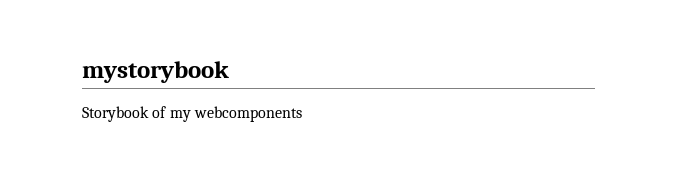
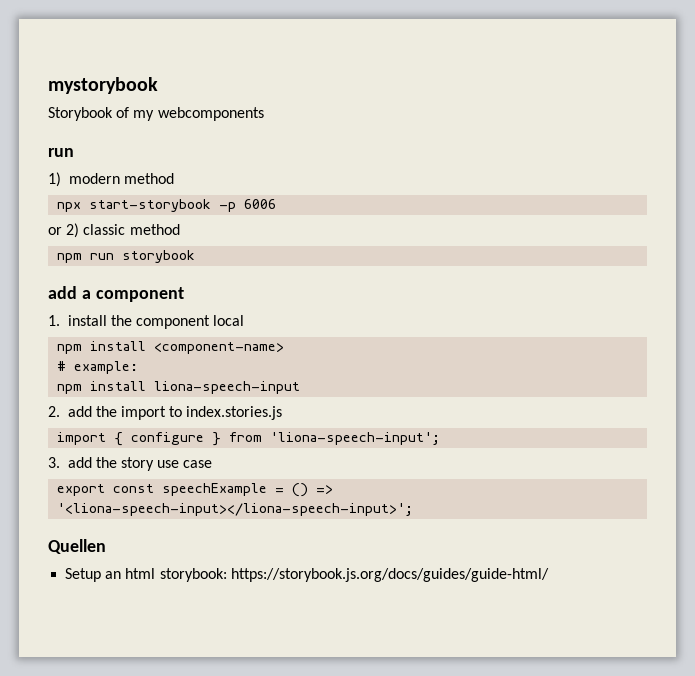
  Storybook of my webcomponents
+ run
+ 1) modern method
+ npx start-storybook -p 6006
+ or 2) classic method
+ npm run storybook
+ add a component
+ 1. install the component local
+ npm install <component-name>
+ # example:
+ npm install liona-speech-input
+ 2. add the import to index.stories.js
+ import { configure } from 'liona-speech-input';
+ 3. add the story use case
+ export const speechExample = () => '<liona-speech-input></liona-speech-input>';
+ Quellen
+ Setup an html storybook: https://storybook.js.org/docs/guides/guide-html/

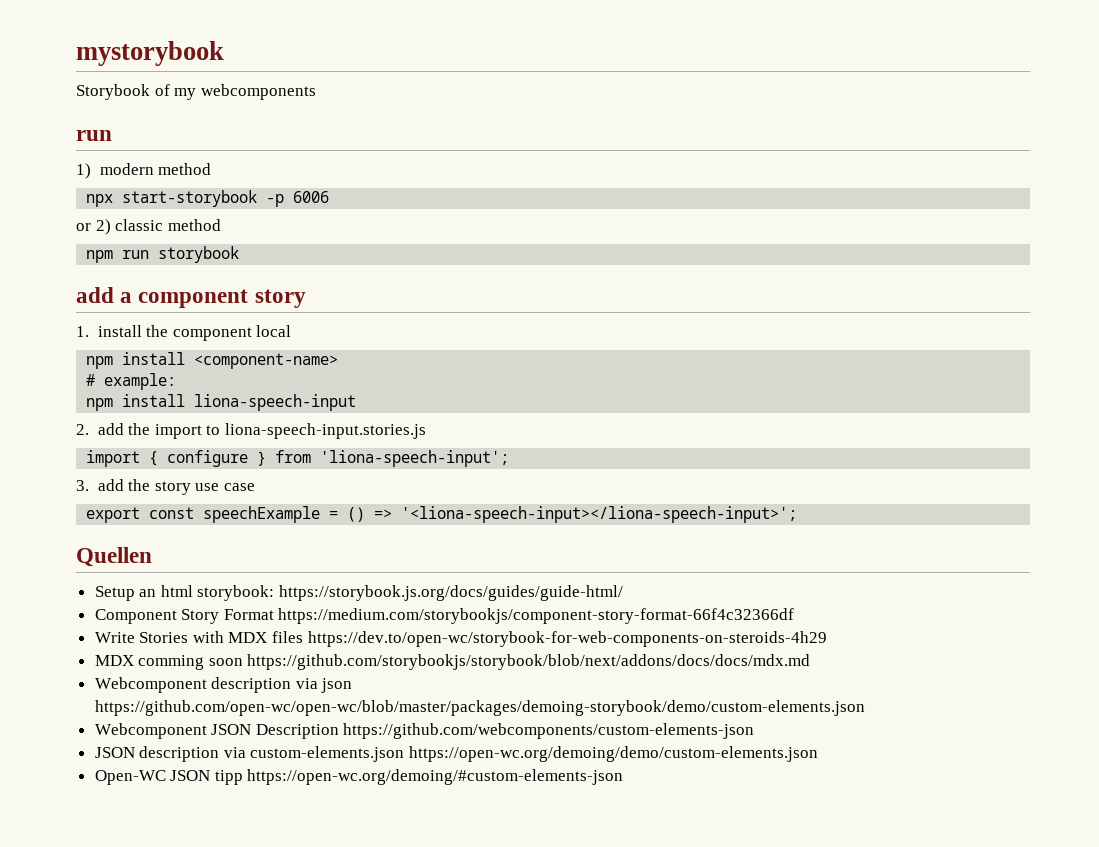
- add a component
+ add a component story
- 2. add the import to index.stories.js
+ 2. add the import to liona-speech-input.stories.js
+ Component Story Format https://medium.com/storybookjs/component-story-format-66f4c32366df
+ Write Stories with MDX files https://dev.to/open-wc/storybook-for-web-components-on-steroids-4h29
+ MDX comming soon https://github.com/storybookjs/storybook/blob/next/addons/docs/docs/mdx.md
+ Webcomponent description via json https://github.com/open-wc/open-wc/blob/master/packages/demoing-storybook/demo/custom-elements.json
+ Webcomponent JSON Description https://github.com/webcomponents/custom-elements-json
+ JSON description via custom-elements.json https://open-wc.org/demoing/demo/custom-elements.json
+ Open-WC JSON tipp https://open-wc.org/demoing/#custom-elements-json

